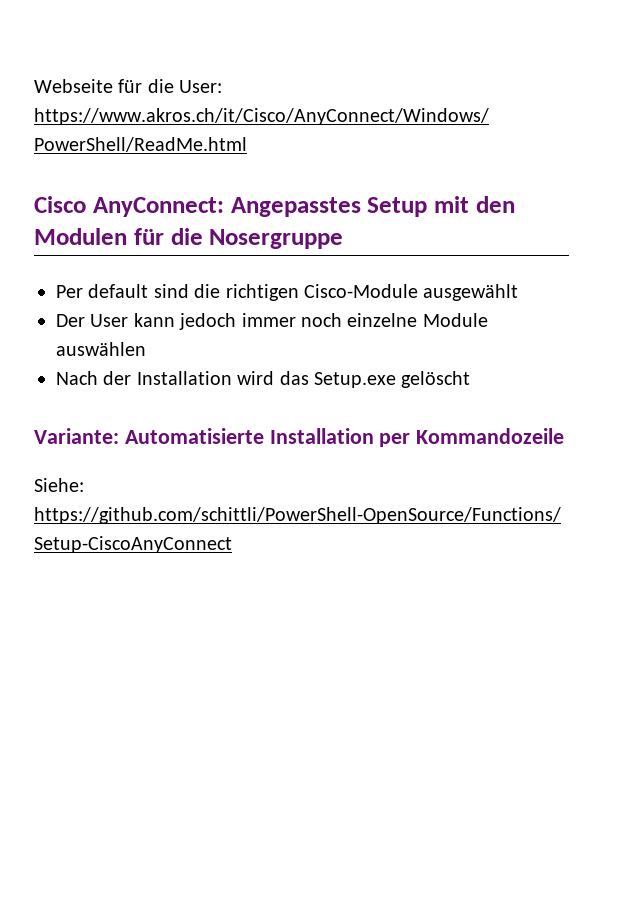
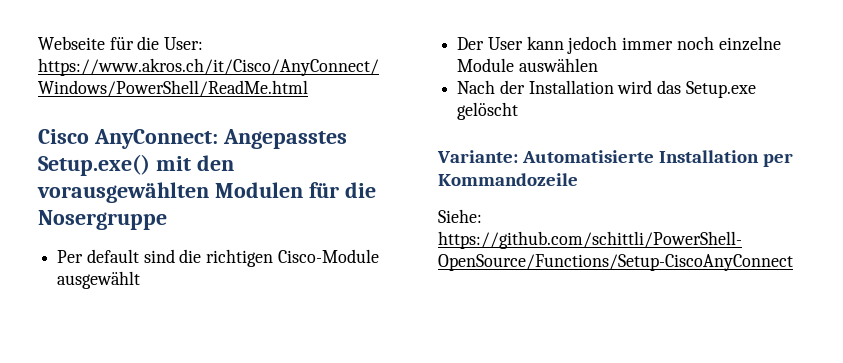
- Cisco AnyConnect: Angepasstes Setup mit den Modulen für die Nosergruppe
+ Cisco AnyConnect: Angepasstes Setup.exe() mit den vorausgewählten Modulen für die Nosergruppe

